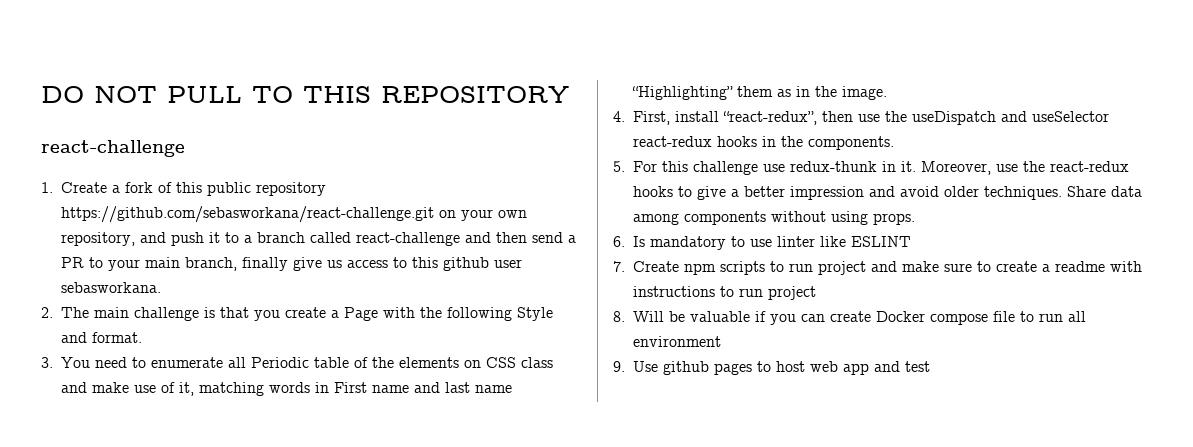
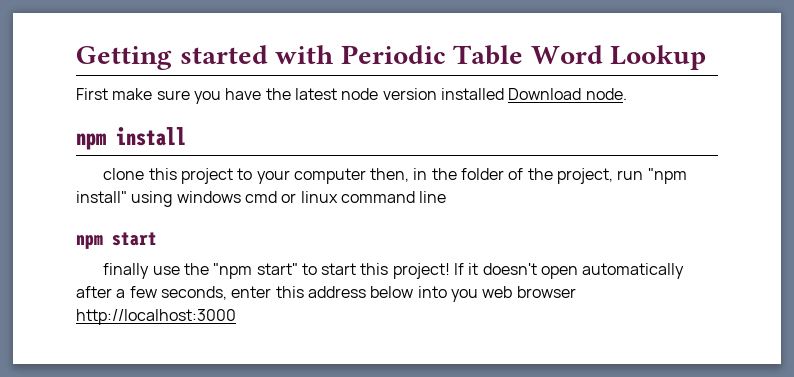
- DO NOT PULL TO THIS REPOSITORY
- react-challenge
- 1. Create a fork of this public repository https://github.com/sebasworkana/react-challenge.git on your own repository, and push it to a branch called react-challenge and then send a PR to your main branch, finally give us access to this github user sebasworkana.
- 2. The main challenge is that you create a Page with the following Style and format.
- 3. You need to enumerate all Periodic table of the elements on CSS class and make use of it, matching words in First name and last name “Highlighting” them as in the image.
- 4. First, install “react-redux”, then use the useDispatch and useSelector react-redux hooks in the components.
- 5. For this challenge use redux-thunk in it. Moreover, use the react-redux hooks to give a better impression and avoid older techniques. Share data among components without using props.
- 6. Is mandatory to use linter like ESLINT
- 7. Create npm scripts to run project and make sure to create a readme with instructions to run project
- 8. Will be valuable if you can create Docker compose file to run all environment
- 9. Use github pages to host web app and test
+ Getting started with Periodic Table Word Lookup
+ First make sure you have the latest node version installed Download node.
+ npm install
+ clone this project to your computer then, in the folder of the project, run "npm install" using windows cmd or linux command line
+ npm start
+ finally use the "npm start" to start this project! If it doesn't open automatically after a few seconds, enter this address below into you web browser http://localhost:3000

